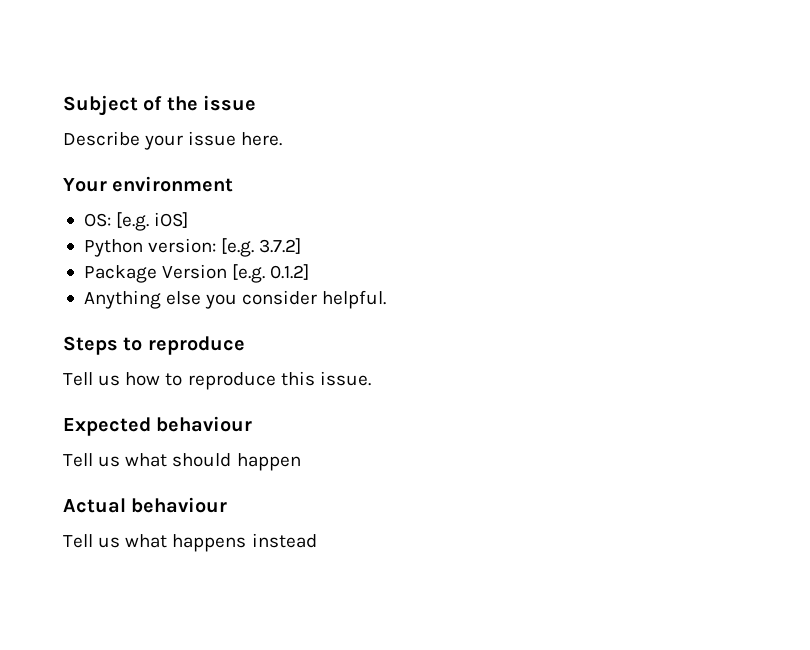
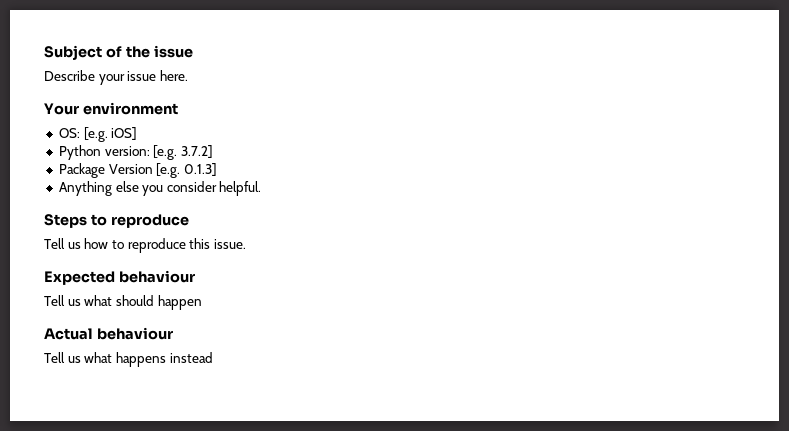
- Package Version [e.g. 0.1.2]
+ Package Version [e.g. 0.1.3]

